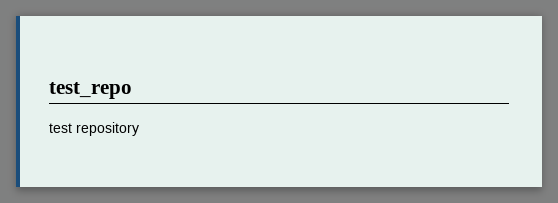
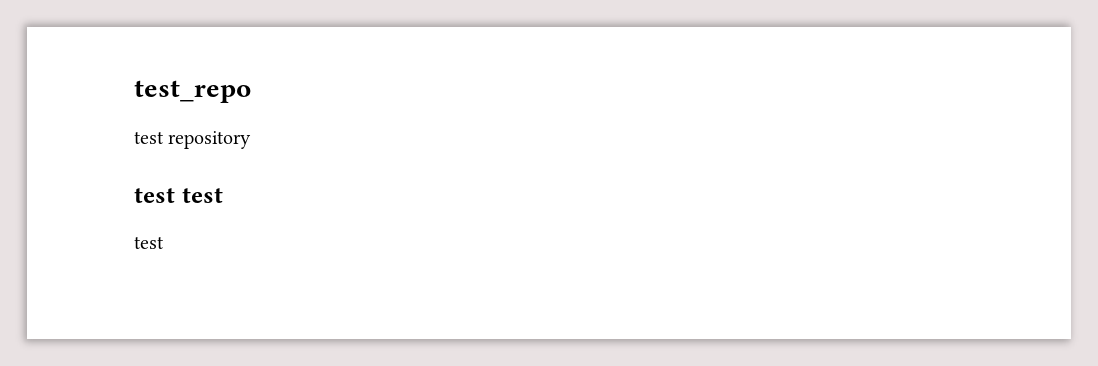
+ test test
+ test

